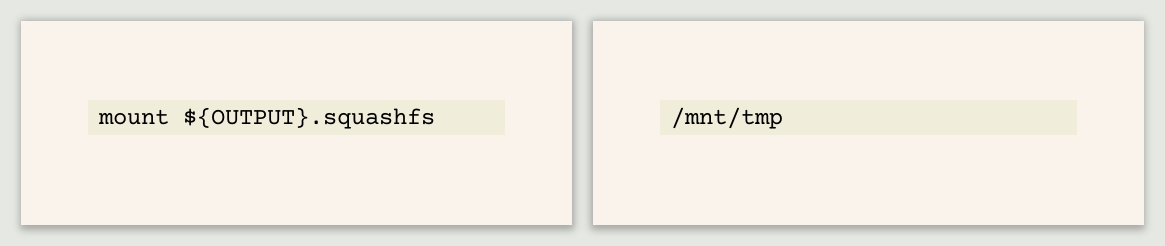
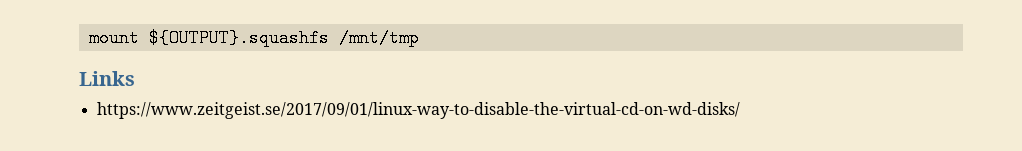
+ Links
+ https://www.zeitgeist.se/2017/09/01/linux-way-to-disable-the-virtual-cd-on-wd-disks/

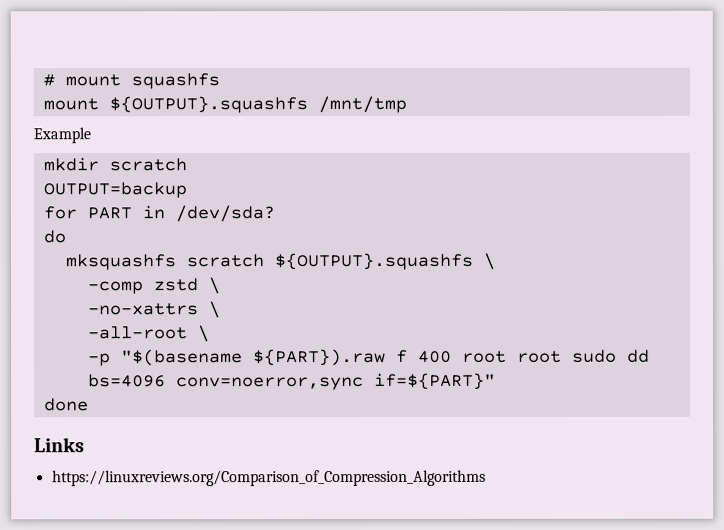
+ # mount squashfs
+ Example
+ mkdir scratch
+ OUTPUT=backup
+ for PART in /dev/sda?
+ do
+ mksquashfs scratch ${OUTPUT}.squashfs \
+ -comp zstd \
+ -no-xattrs \
+ -all-root \
+ -p "$(basename ${PART}).raw f 400 root root sudo dd bs=4096 conv=noerror,sync if=${PART}"
+ done
- https://www.zeitgeist.se/2017/09/01/linux-way-to-disable-the-virtual-cd-on-wd-disks/
+ https://linuxreviews.org/Comparison_of_Compression_Algorithms

